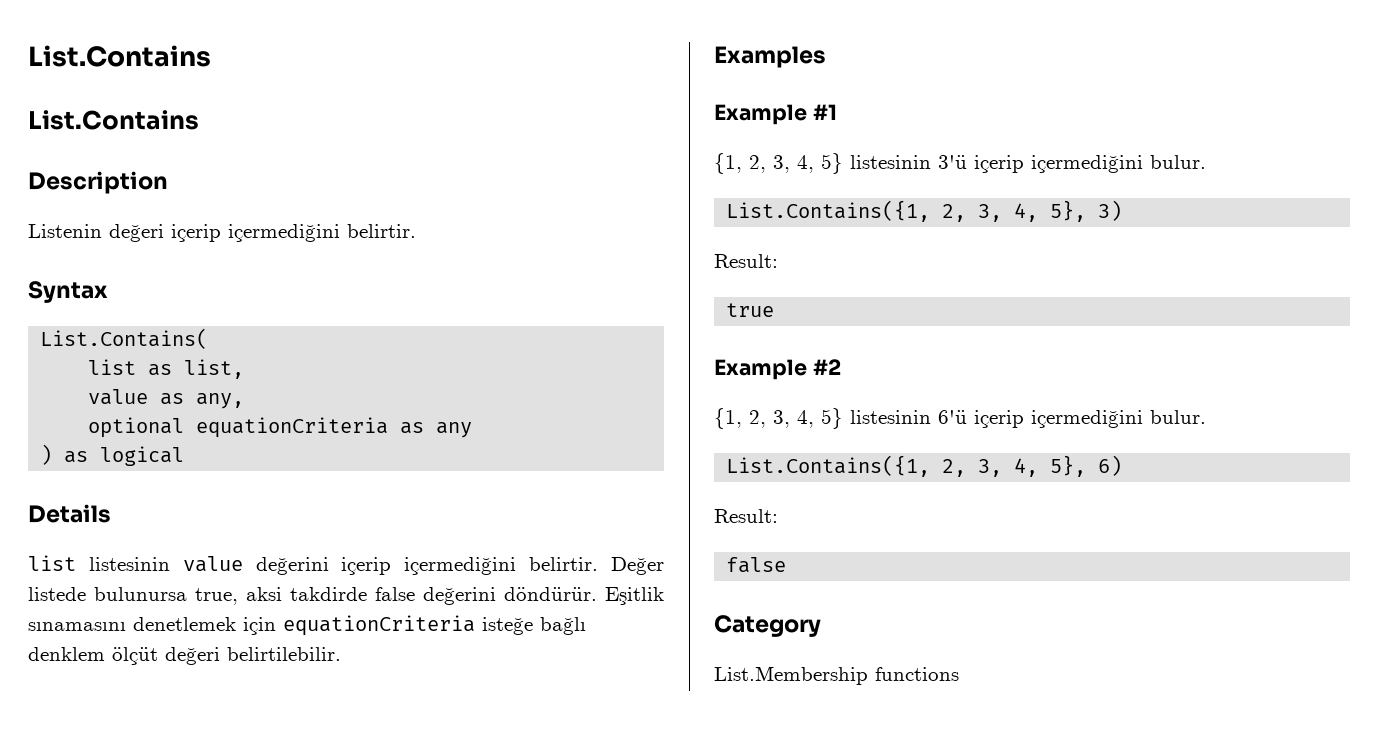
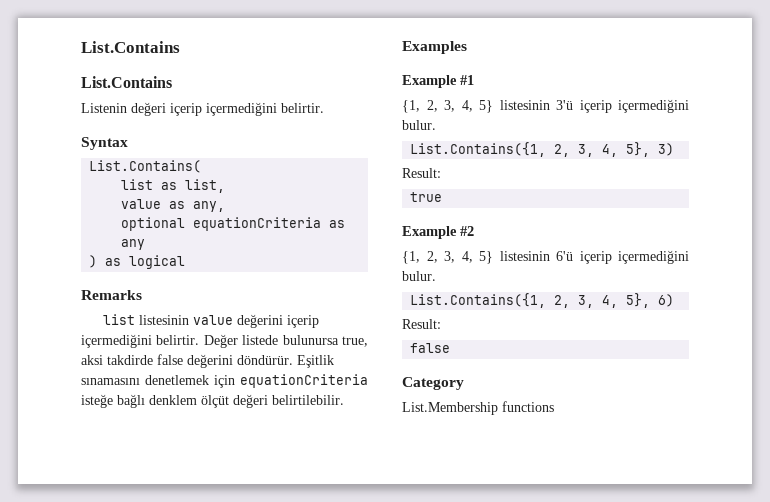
- Description
- Details
+ Remarks

